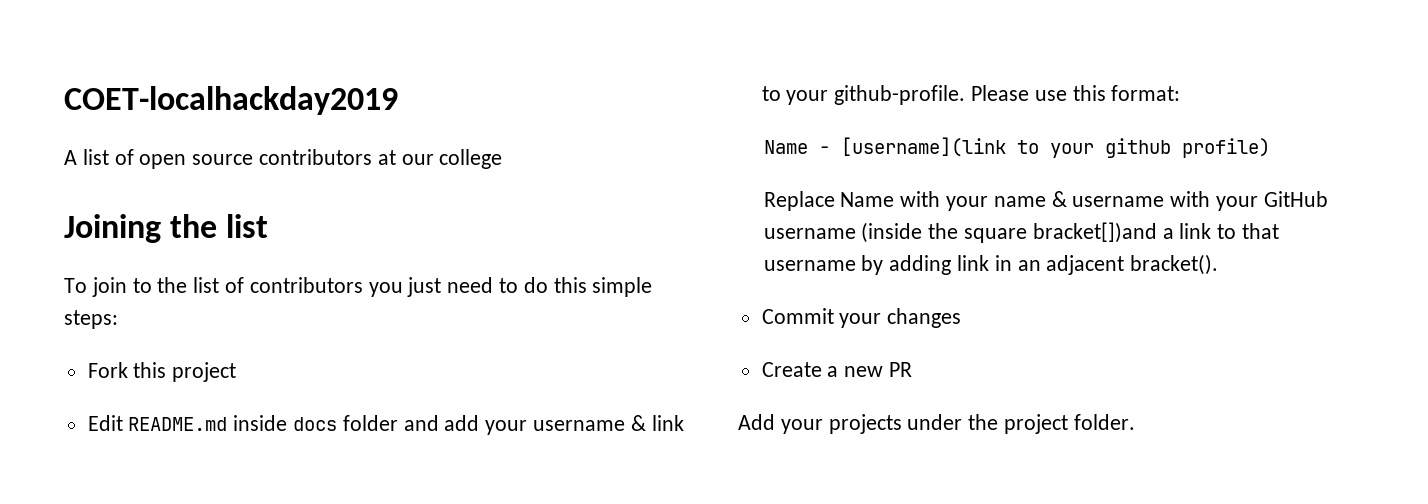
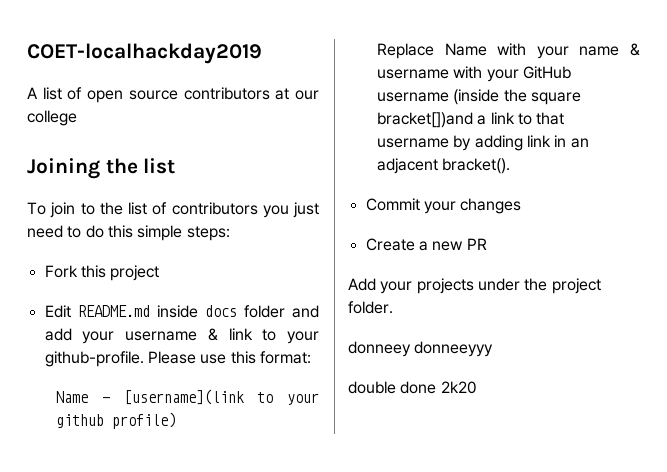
+ donneey donneeyyy
+ double done 2k20

